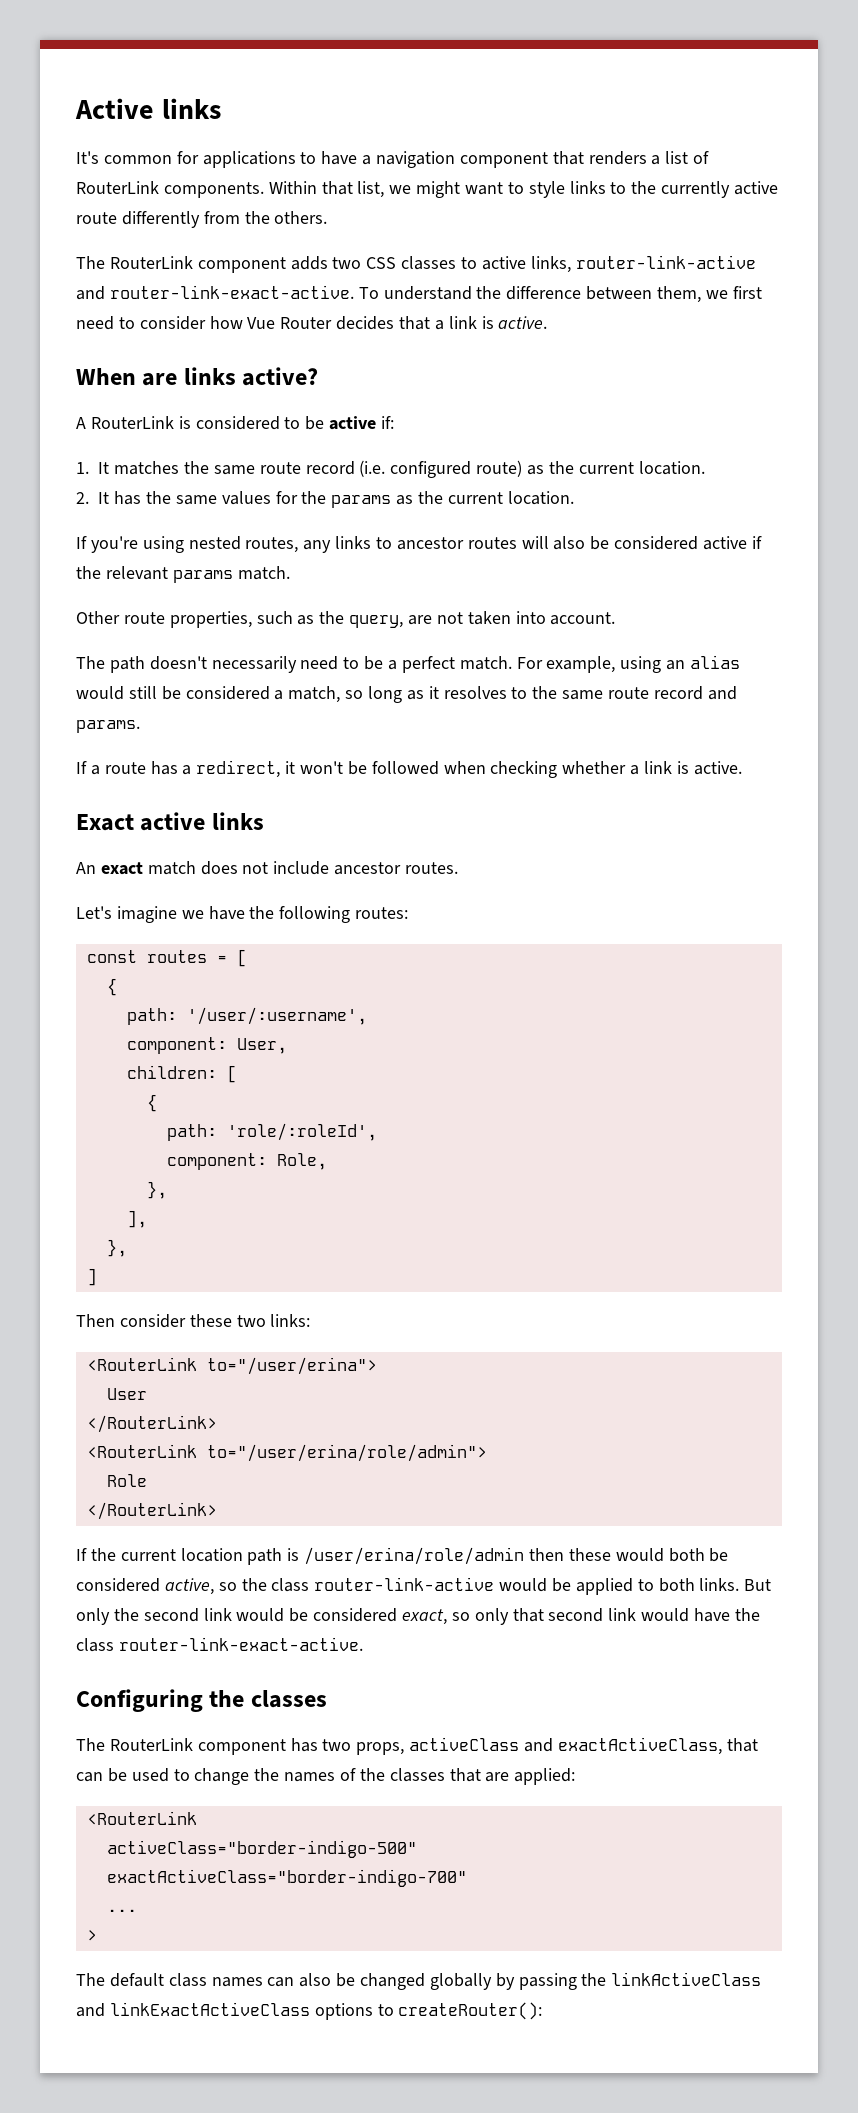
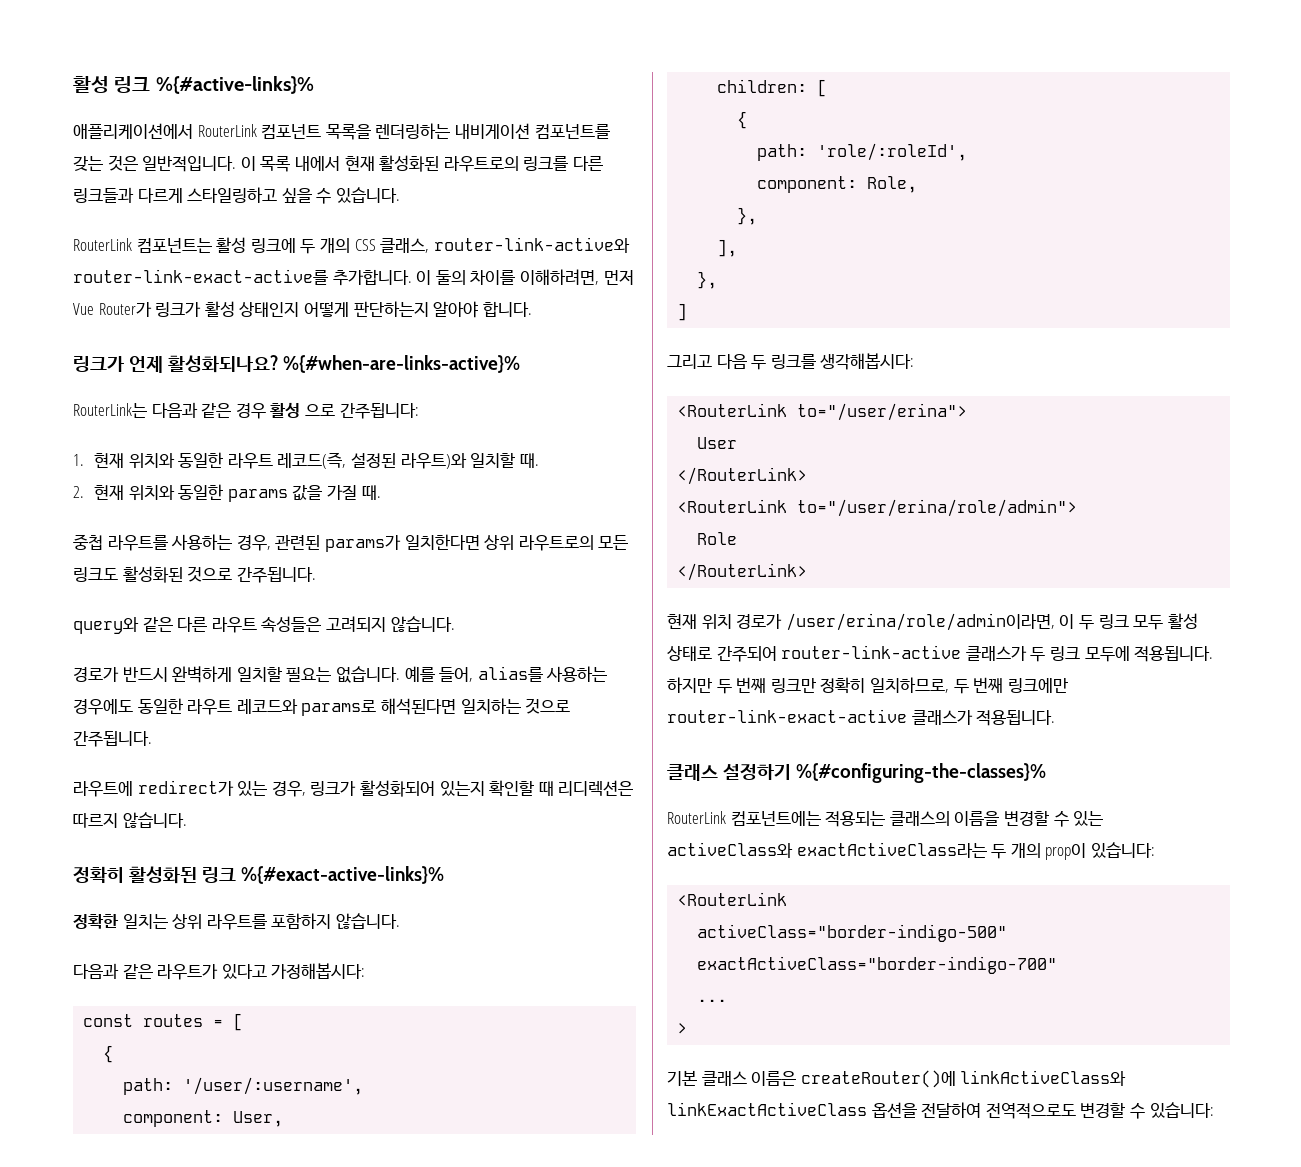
- Active links
- It's common for applications to have a navigation component that renders a list of RouterLink components. Within that list, we might want to style links to the currently active route differently from the others.
- The RouterLink component adds two CSS classes to active links, router-link-active and router-link-exact-active. To understand the difference between them, we first need to consider how Vue Router decides that a link is active.
- When are links active?
- A RouterLink is considered to be active if:
- 1. It matches the same route record (i.e. configured route) as the current location.
- 2. It has the same values for the params as the current location.
- If you're using nested routes, any links to ancestor routes will also be considered active if the relevant params match.
- Other route properties, such as the query, are not taken into account.
- The path doesn't necessarily need to be a perfect match. For example, using an alias would still be considered a match, so long as it resolves to the same route record and params.
- If a route has a redirect, it won't be followed when checking whether a link is active.
- Exact active links
- An exact match does not include ancestor routes.
- Let's imagine we have the following routes:
+ 활성 링크 %{#active-links}%
+ 애플리케이션에서 RouterLink 컴포넌트 목록을 렌더링하는 내비게이션 컴포넌트를 갖는 것은 일반적입니다. 이 목록 내에서 현재 활성화된 라우트로의 링크를 다른 링크들과 다르게 스타일링하고 싶을 수 있습니다.
+ RouterLink 컴포넌트는 활성 링크에 두 개의 CSS 클래스, router-link-active와 router-link-exact-active를 추가합니다. 이 둘의 차이를 이해하려면, 먼저 Vue Router가 링크가 활성 상태인지 어떻게 판단하는지 알아야 합니다.
+ 링크가 언제 활성화되나요? %{#when-are-links-active}%
+ RouterLink는 다음과 같은 경우 활성 으로 간주됩니다:
+ 1. 현재 위치와 동일한 라우트 레코드(즉, 설정된 라우트)와 일치할 때.
+ 2. 현재 위치와 동일한 params 값을 가질 때.
+ 중첩 라우트를 사용하는 경우, 관련된 params가 일치한다면 상위 라우트로의 모든 링크도 활성화된 것으로 간주됩니다.
+ query와 같은 다른 라우트 속성들은 고려되지 않습니다.
+ 경로가 반드시 완벽하게 일치할 필요는 없습니다. 예를 들어, alias를 사용하는 경우에도 동일한 라우트 레코드와 params로 해석된다면 일치하는 것으로 간주됩니다.
+ 라우트에 redirect가 있는 경우, 링크가 활성화되어 있는지 확인할 때 리디렉션은 따르지 않습니다.
+ 정확히 활성화된 링크 %{#exact-active-links}%
+ 정확한 일치는 상위 라우트를 포함하지 않습니다.
+ 다음과 같은 라우트가 있다고 가정해봅시다:
- Then consider these two links:
+ 그리고 다음 두 링크를 생각해봅시다:
- If the current location path is /user/erina/role/admin then these would both be considered active, so the class router-link-active would be applied to both links. But only the second link would be considered exact, so only that second link would have the class router-link-exact-active.
- Configuring the classes
- The RouterLink component has two props, activeClass and exactActiveClass, that can be used to change the names of the classes that are applied:
+ 현재 위치 경로가 /user/erina/role/admin이라면, 이 두 링크 모두 활성 상태로 간주되어 router-link-active 클래스가 두 링크 모두에 적용됩니다. 하지만 두 번째 링크만 정확히 일치하므로, 두 번째 링크에만 router-link-exact-active 클래스가 적용됩니다.
+ 클래스 설정하기 %{#configuring-the-classes}%
+ RouterLink 컴포넌트에는 적용되는 클래스의 이름을 변경할 수 있는 activeClass와 exactActiveClass라는 두 개의 prop이 있습니다:
- The default class names can also be changed globally by passing the linkActiveClass and linkExactActiveClass options to createRouter():
+ 기본 클래스 이름은 createRouter()에 linkActiveClass와 linkExactActiveClass 옵션을 전달하여 전역적으로도 변경할 수 있습니다:

